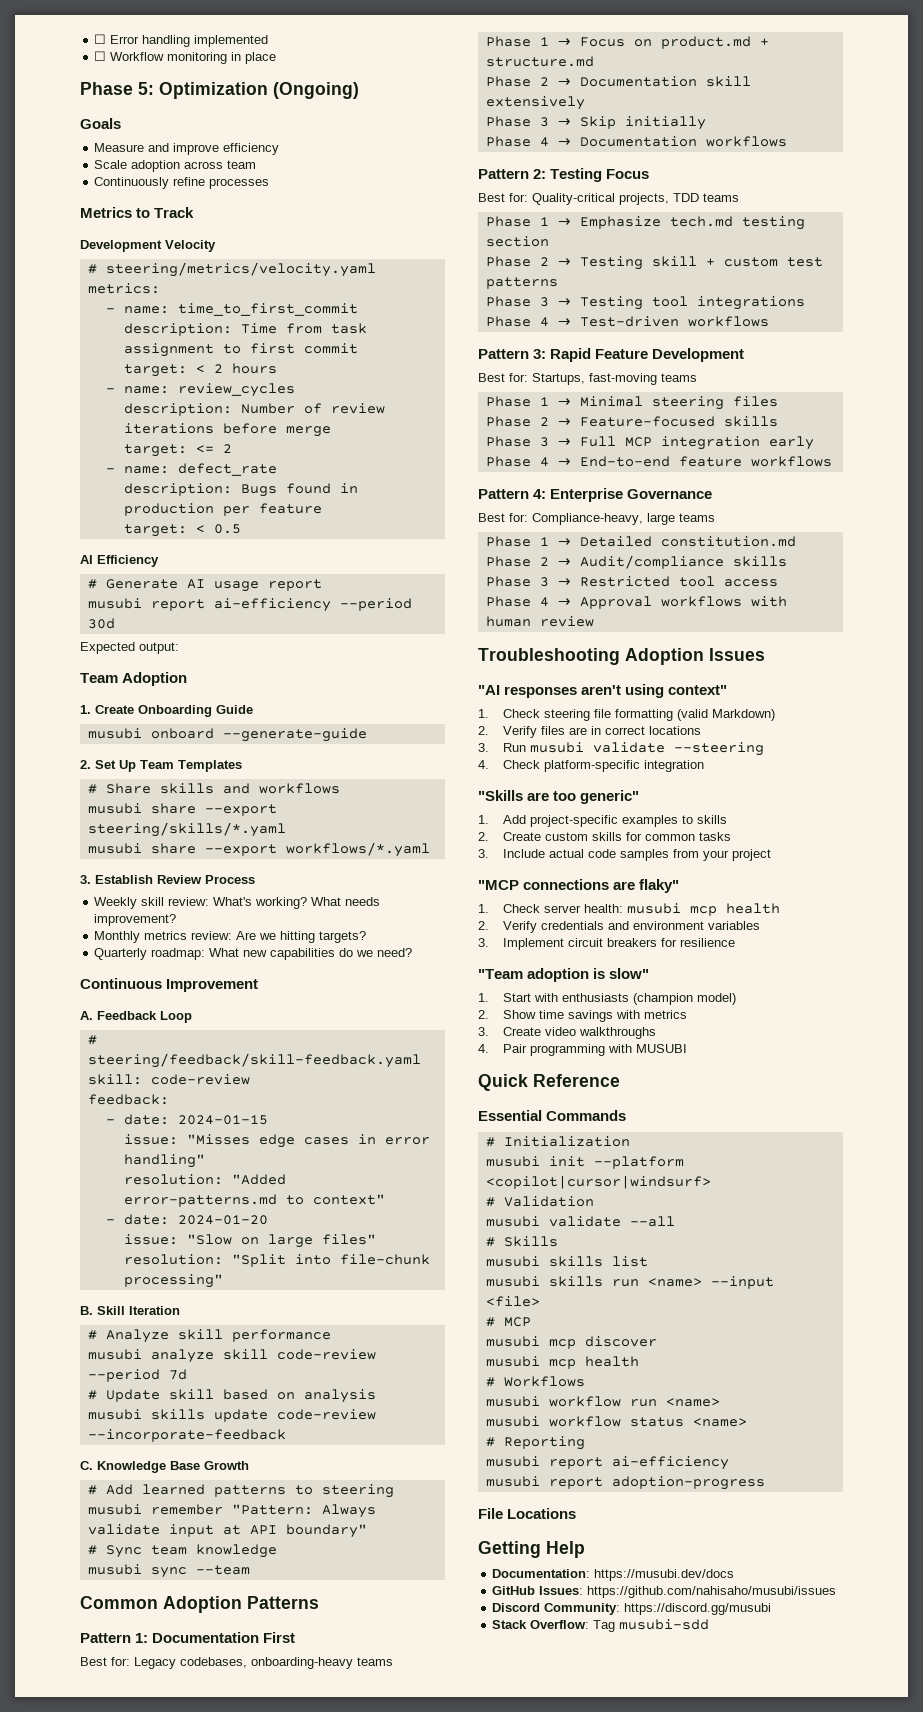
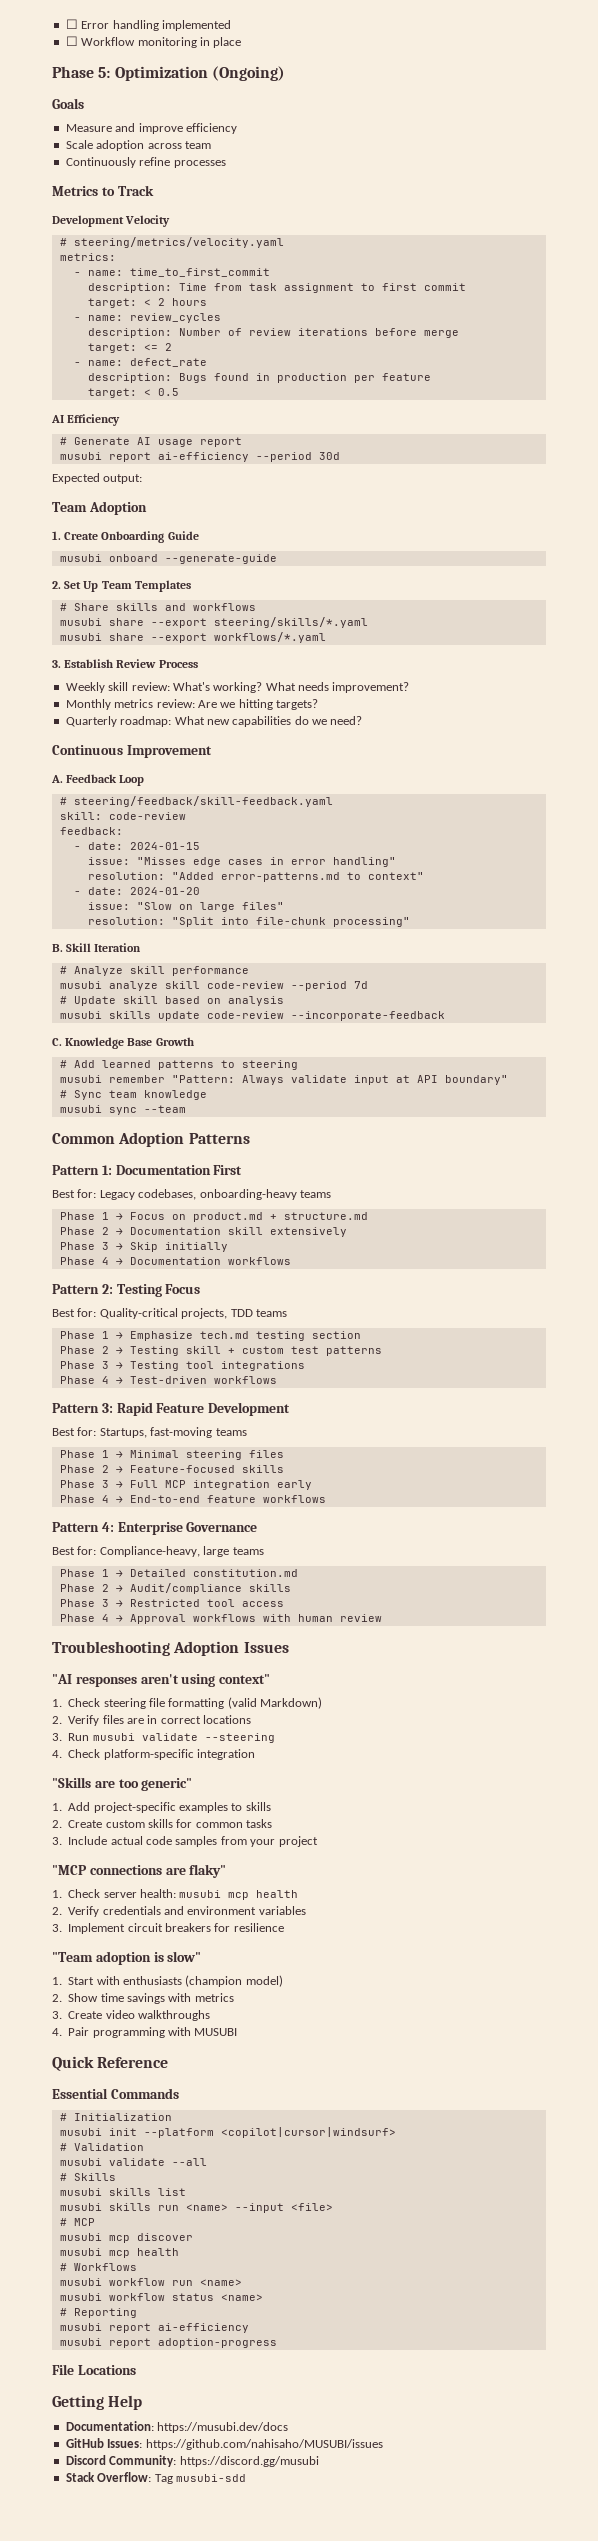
- GitHub Issues: https://github.com/nahisaho/musubi/issues
+ GitHub Issues: https://github.com/nahisaho/MUSUBI/issues

